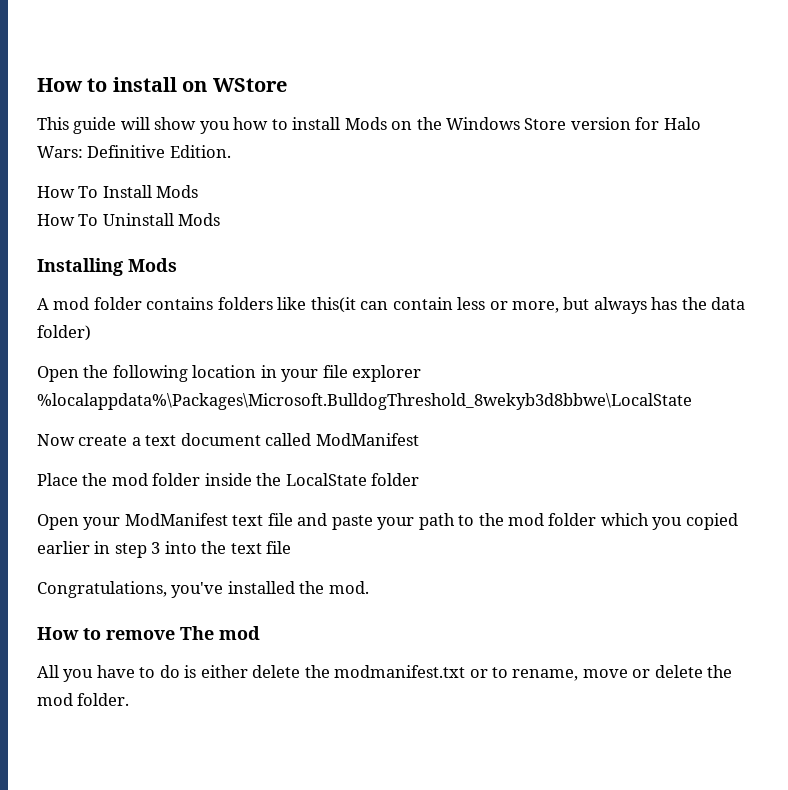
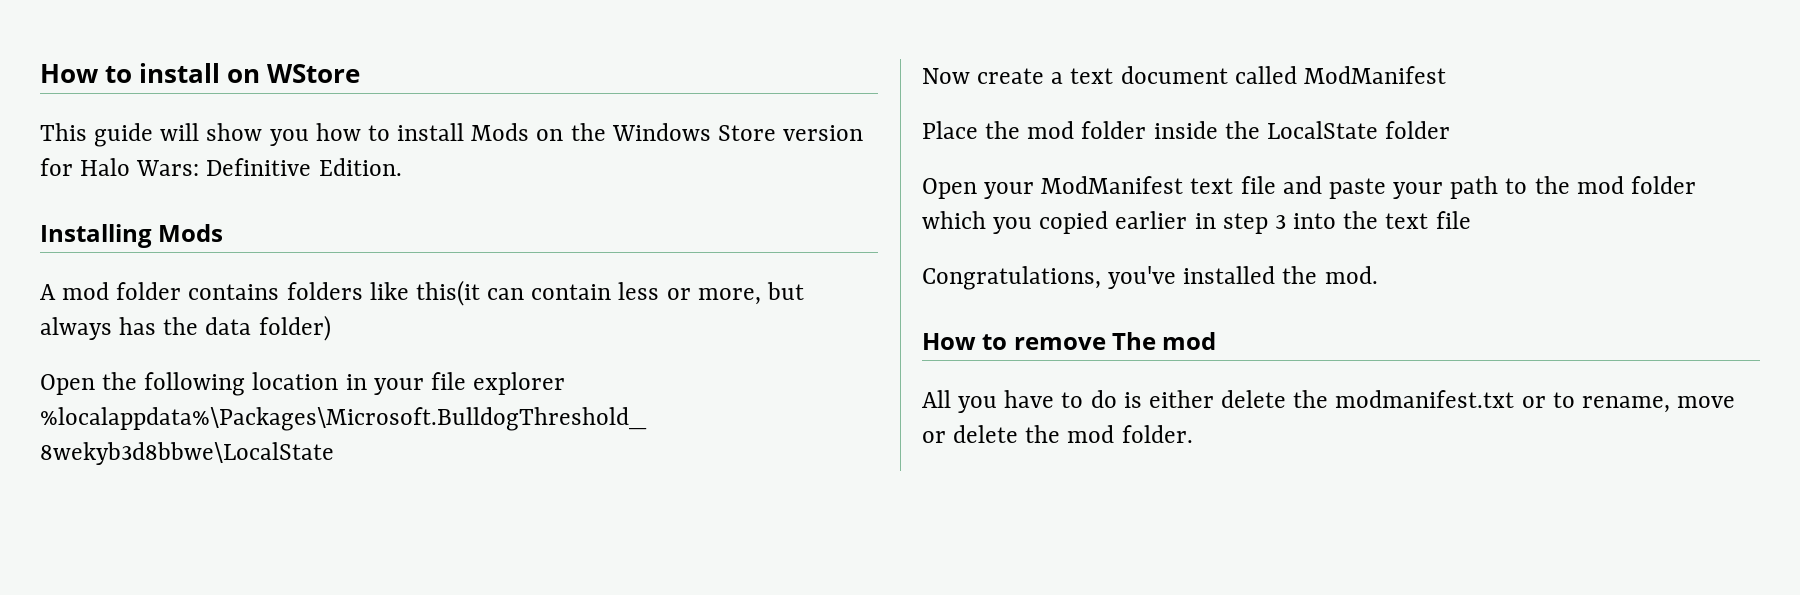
- How To Install Mods
- How To Uninstall Mods

